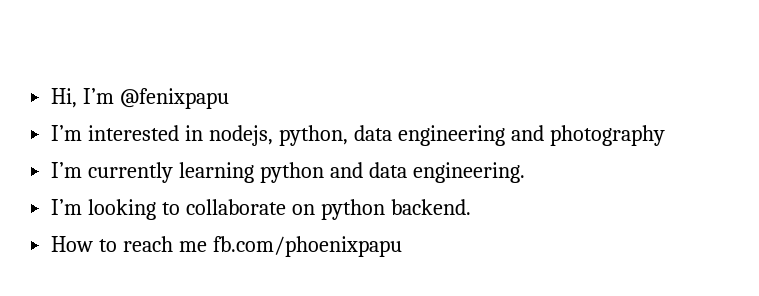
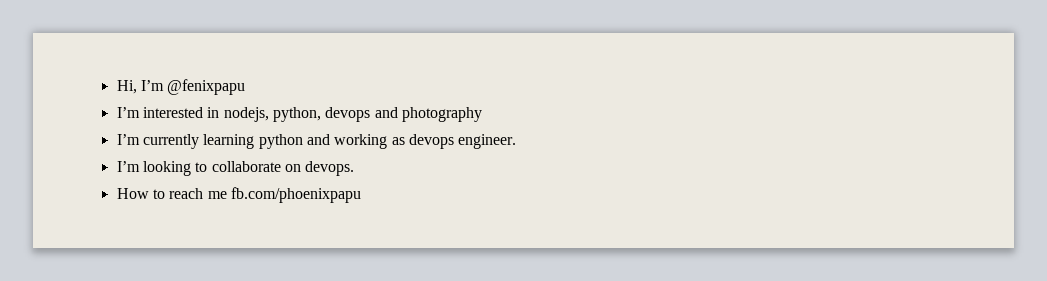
- I’m interested in nodejs, python, data engineering and photography
+ I’m interested in nodejs, python, devops and photography
- I’m currently learning python and data engineering.
+ I’m currently learning python and working as devops engineer.
- I’m looking to collaborate on python backend.
+ I’m looking to collaborate on devops.

